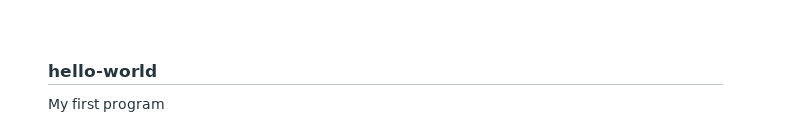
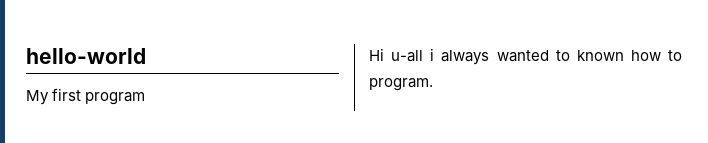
+ Hi u-all i always wanted to known how to program.

